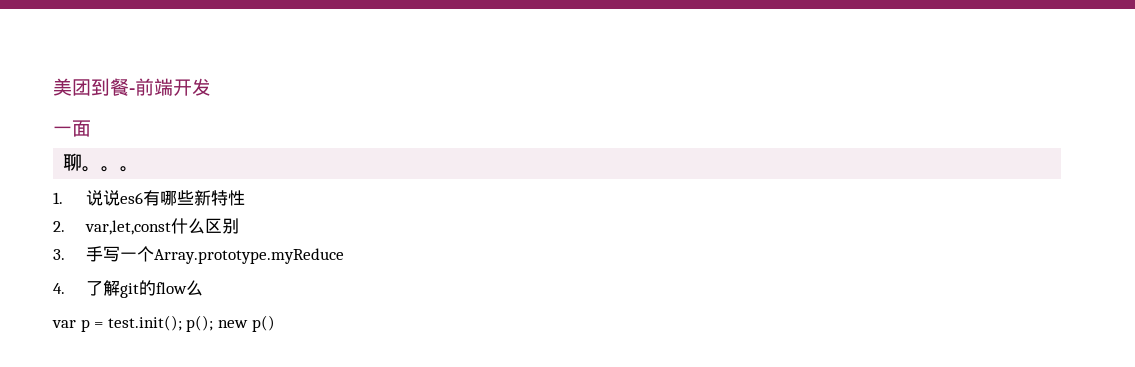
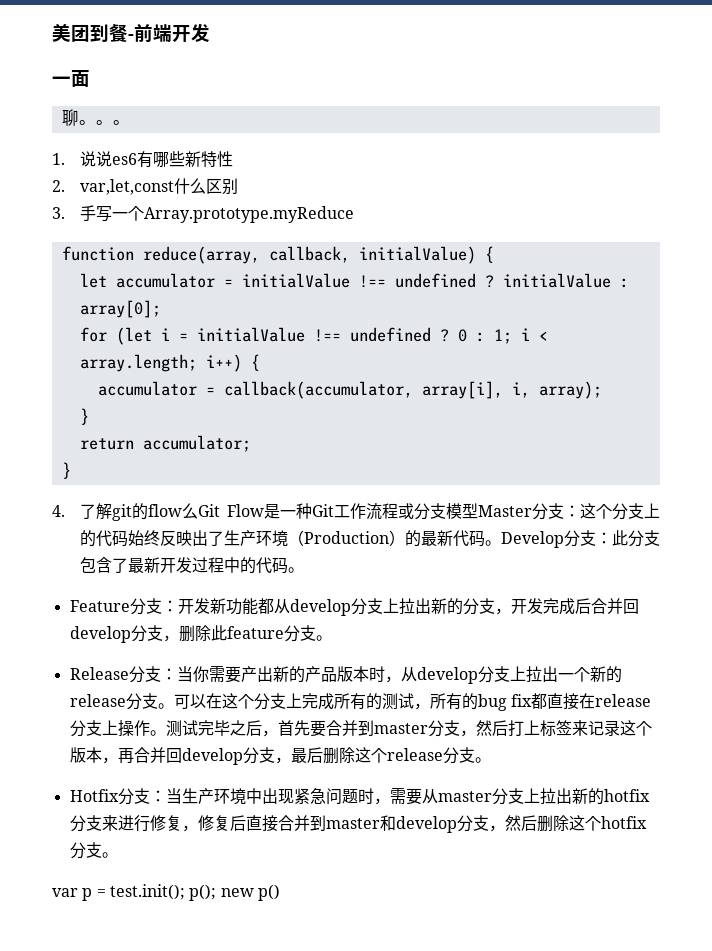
+ function reduce(array, callback, initialValue) {
+ let accumulator = initialValue !== undefined ? initialValue : array[0];
+ for (let i = initialValue !== undefined ? 0 : 1; i < array.length; i++) {
+ accumulator = callback(accumulator, array[i], i, array);
+ }
+ return accumulator;
+ }
- 4.了解git的flow么
+ 4.了解git的flow么Git Flow是一种Git工作流程或分支模型Master分支：这个分支上的代码始终反映出了生产环境（Production）的最新代码。Develop分支：此分支包含了最新开发过程中的代码。
+ Feature分支：开发新功能都从develop分支上拉出新的分支，开发完成后合并回develop分支，删除此feature分支。
+ Release分支：当你需要产出新的产品版本时，从develop分支上拉出一个新的release分支。可以在这个分支上完成所有的测试，所有的bug fix都直接在release分支上操作。测试完毕之后，首先要合并到master分支，然后打上标签来记录这个版本，再合并回develop分支，最后删除这个release分支。
+ Hotfix分支：当生产环境中出现紧急问题时，需要从master分支上拉出新的hotfix分支来进行修复，修复后直接合并到master和develop分支，然后删除这个hotfix分支。

